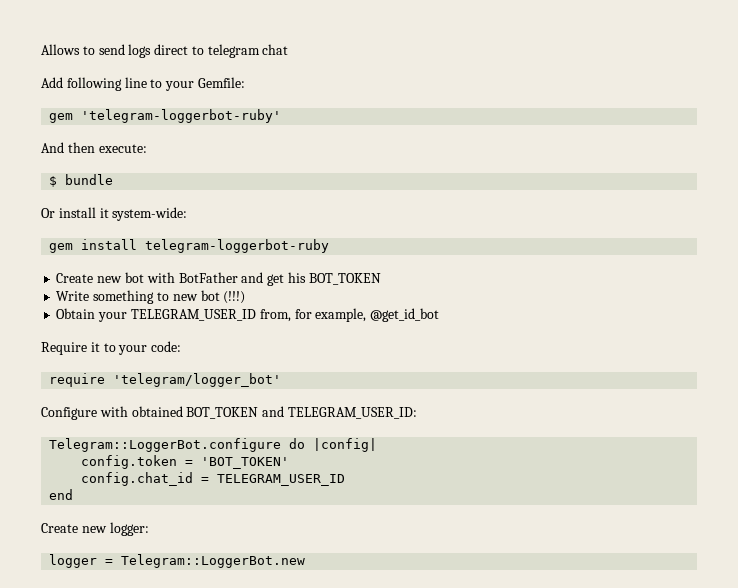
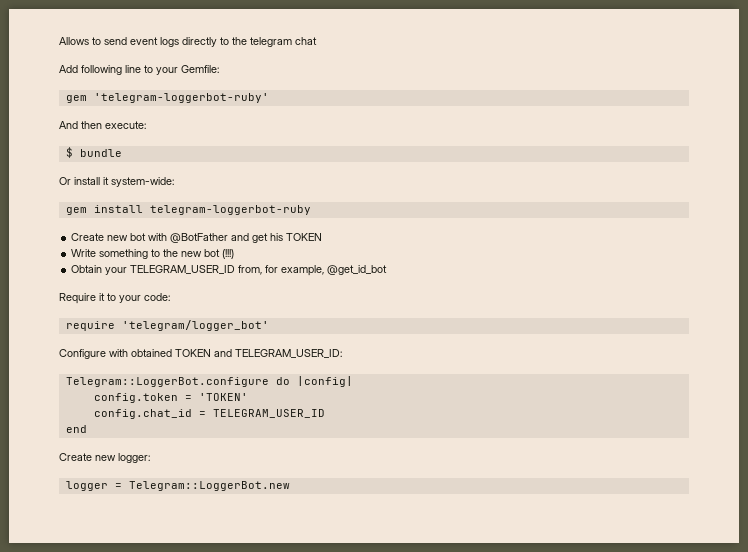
- Allows to send logs direct to telegram chat
+ Allows to send event logs directly to the telegram chat
- Create new bot with BotFather and get his BOT_TOKEN
+ Create new bot with @BotFather and get his TOKEN
- Write something to new bot (!!!)
+ Write something to the new bot (!!!)
- Configure with obtained BOT_TOKEN and TELEGRAM_USER_ID:
+ Configure with obtained TOKEN and TELEGRAM_USER_ID:
- config.token = 'BOT_TOKEN'
+ config.token = 'TOKEN'

